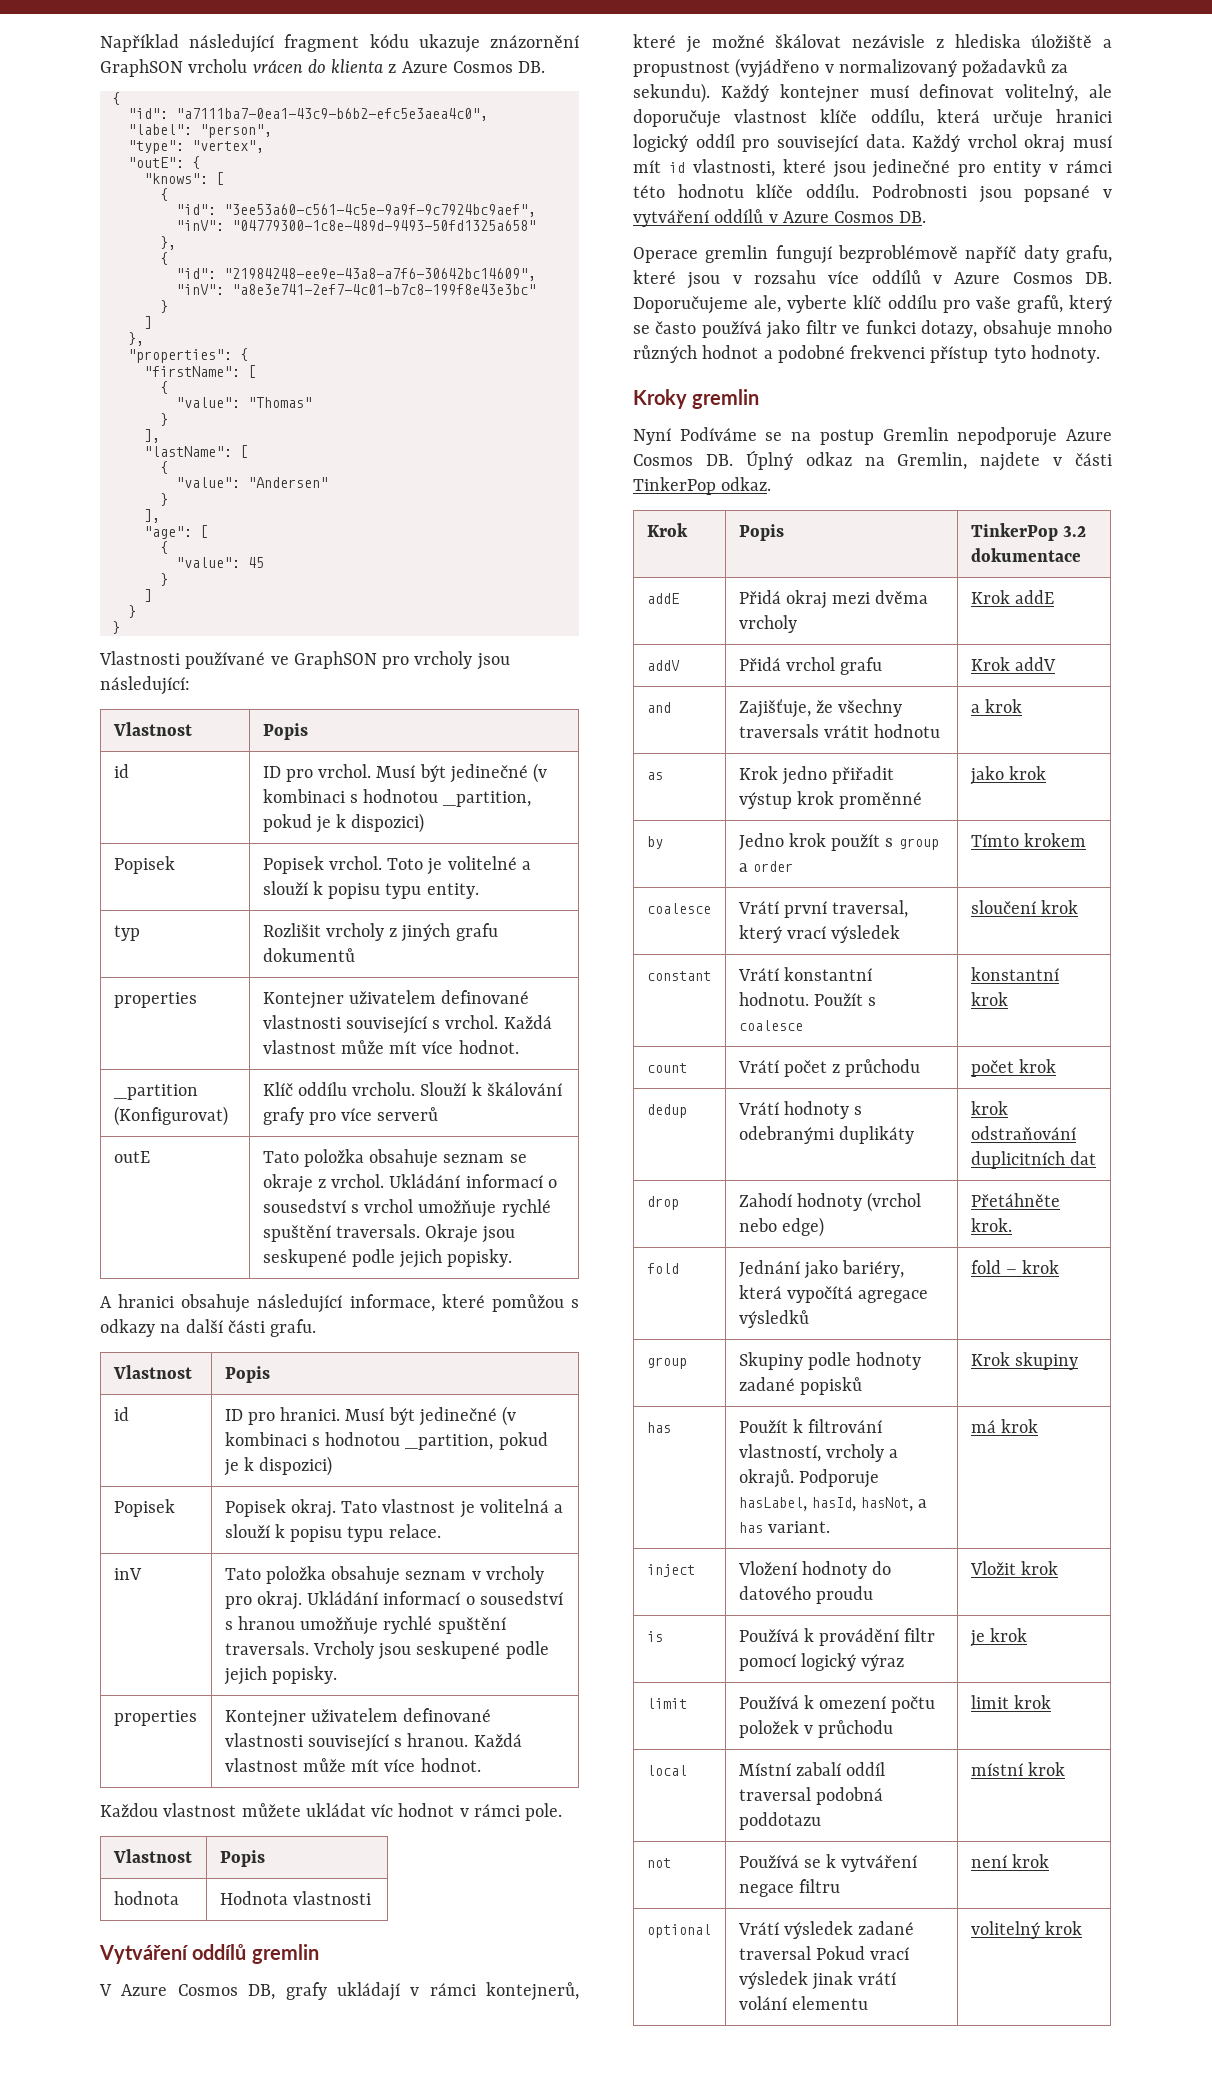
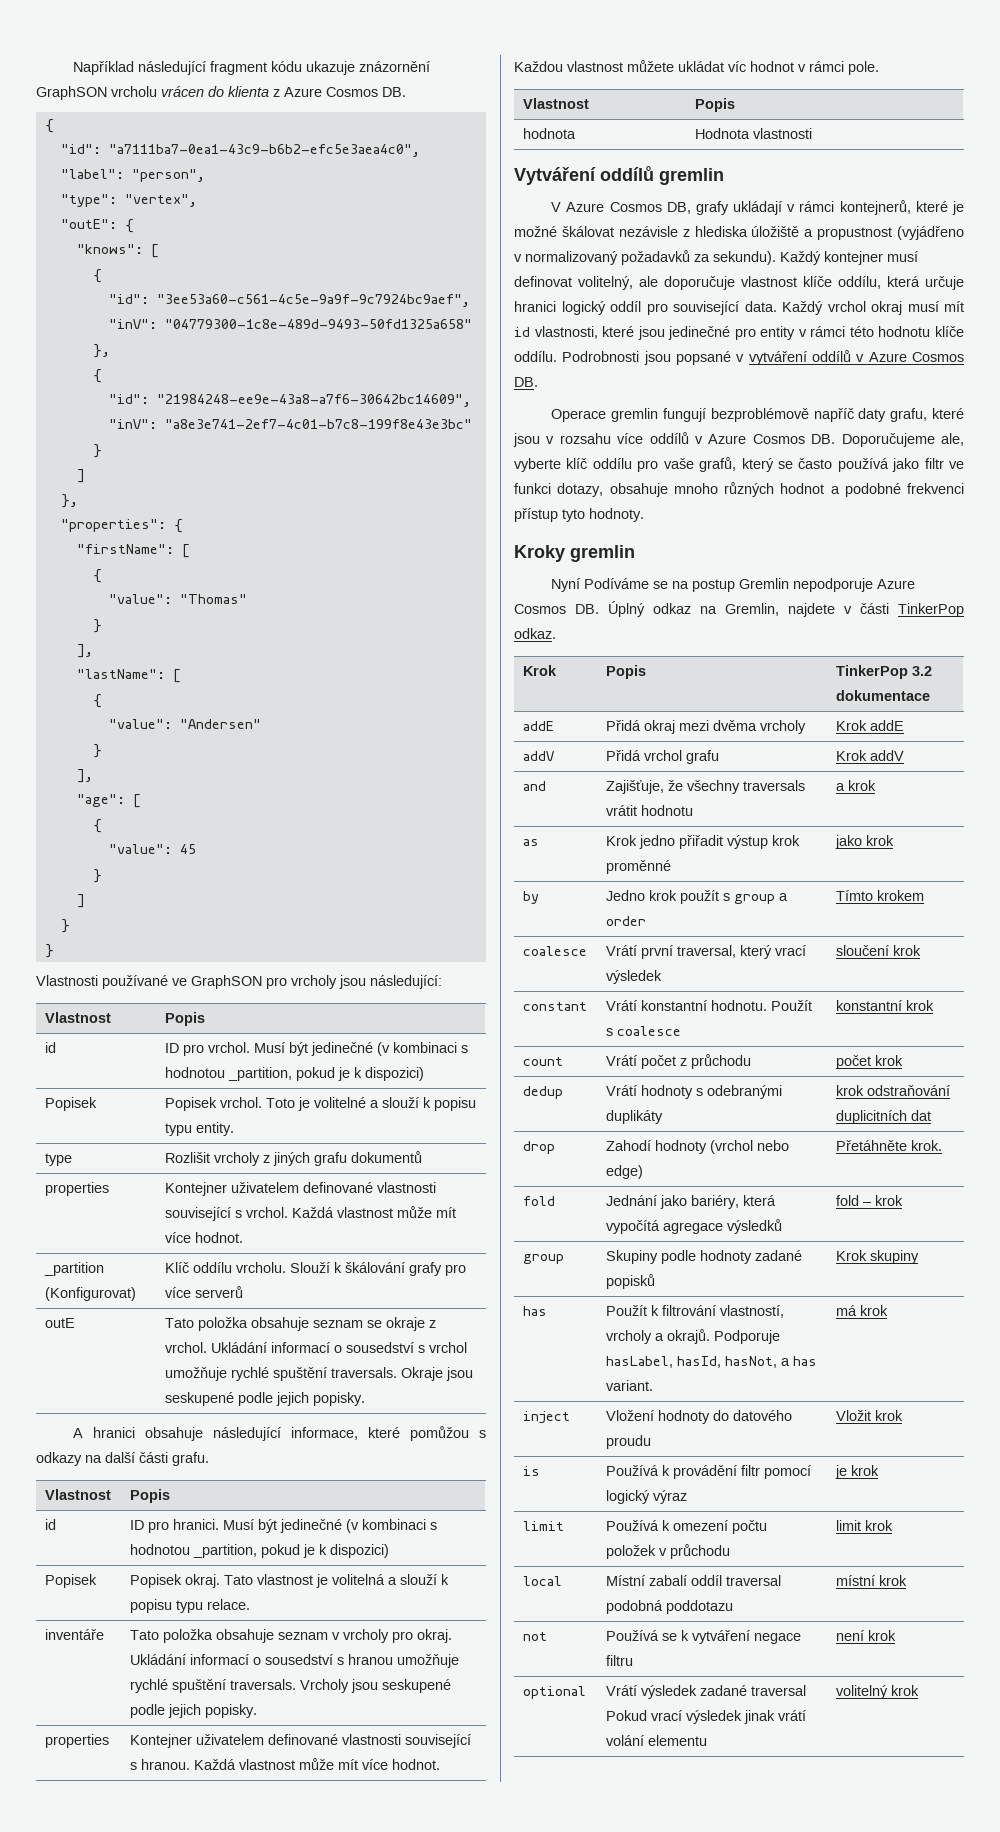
- typ | Rozlišit vrcholy z jiných grafu dokumentů
+ type | Rozlišit vrcholy z jiných grafu dokumentů
- inV | Tato položka obsahuje seznam v vrcholy pro okraj. Ukládání informací o sousedství s hranou umožňuje rychlé spuštění traversals. Vrcholy jsou seskupené podle jejich popisky.
+ inventáře | Tato položka obsahuje seznam v vrcholy pro okraj. Ukládání informací o sousedství s hranou umožňuje rychlé spuštění traversals. Vrcholy jsou seskupené podle jejich popisky.

